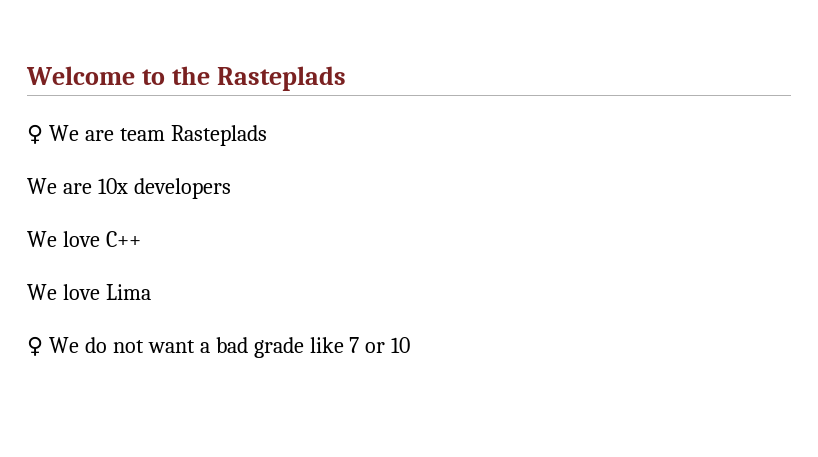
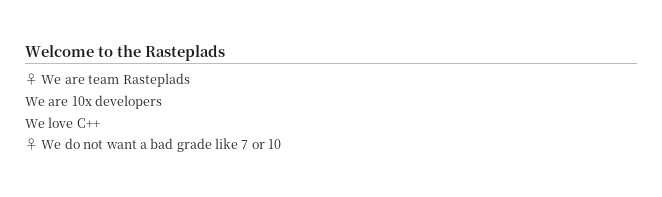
- We love Lima

